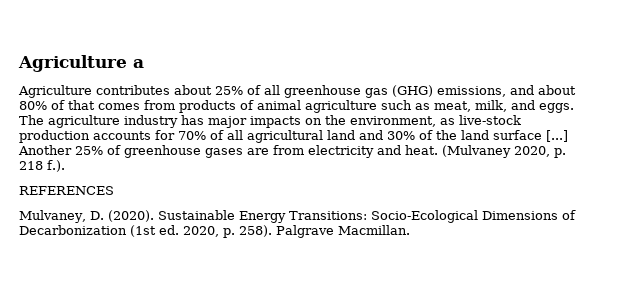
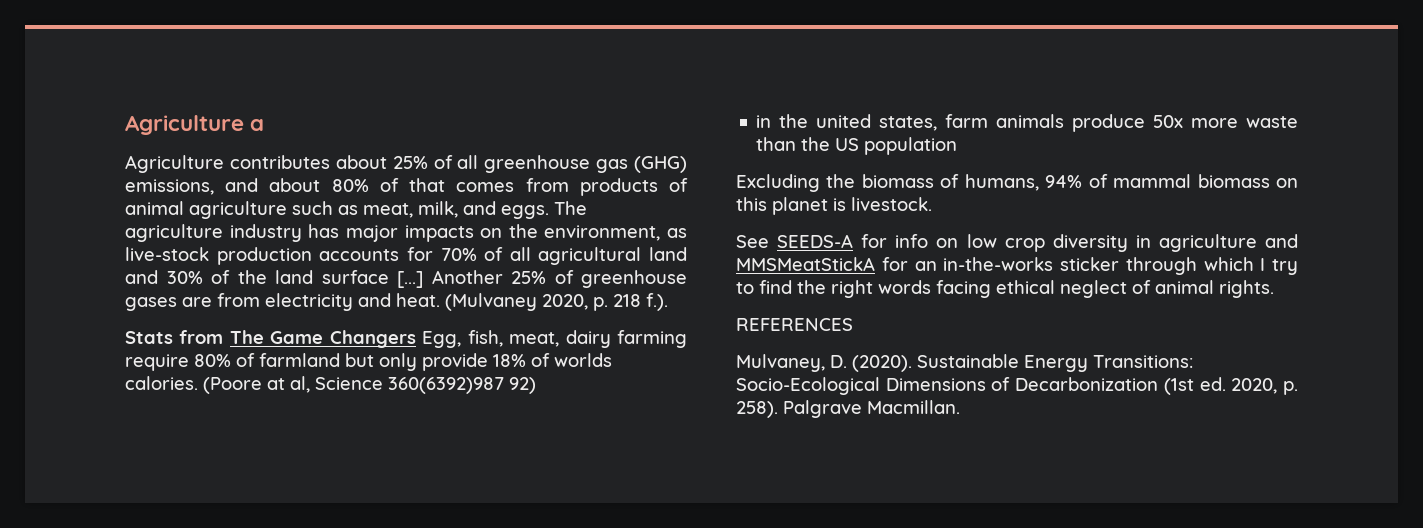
+ Stats from The Game Changers Egg, fish, meat, dairy farming require 80% of farmland but only provide 18% of worlds calories. (Poore at al, Science 360(6392)987 92)
+ in the united states, farm animals produce 50x more waste than the US population
+ Excluding the biomass of humans, 94% of mammal biomass on this planet is livestock.
+ See SEEDS-A for info on low crop diversity in agriculture and MMSMeatStickA for an in-the-works sticker through which I try to find the right words facing ethical neglect of animal rights.

